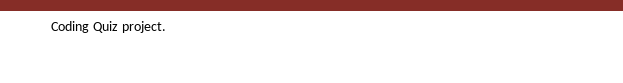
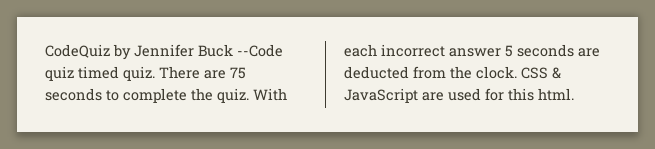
- Coding Quiz project.
+ CodeQuiz by Jennifer Buck --Code quiz timed quiz. There are 75 seconds to complete the quiz. With each incorrect answer 5 seconds are deducted from the clock. CSS & JavaScript are used for this html.

